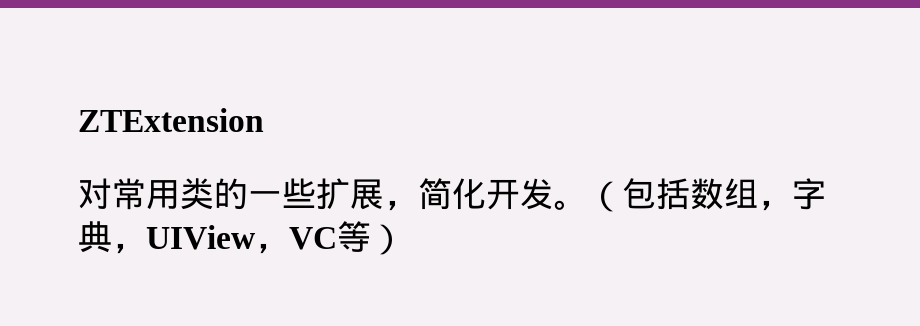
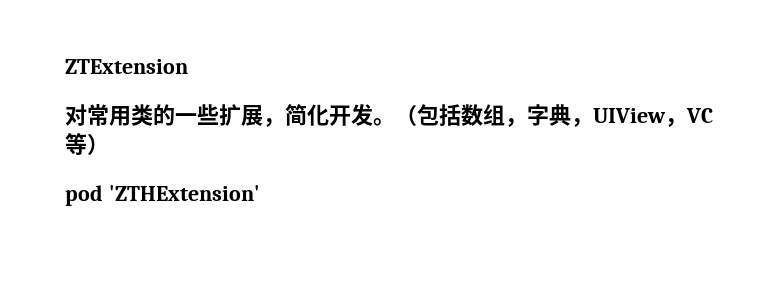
+ pod 'ZTHExtension'

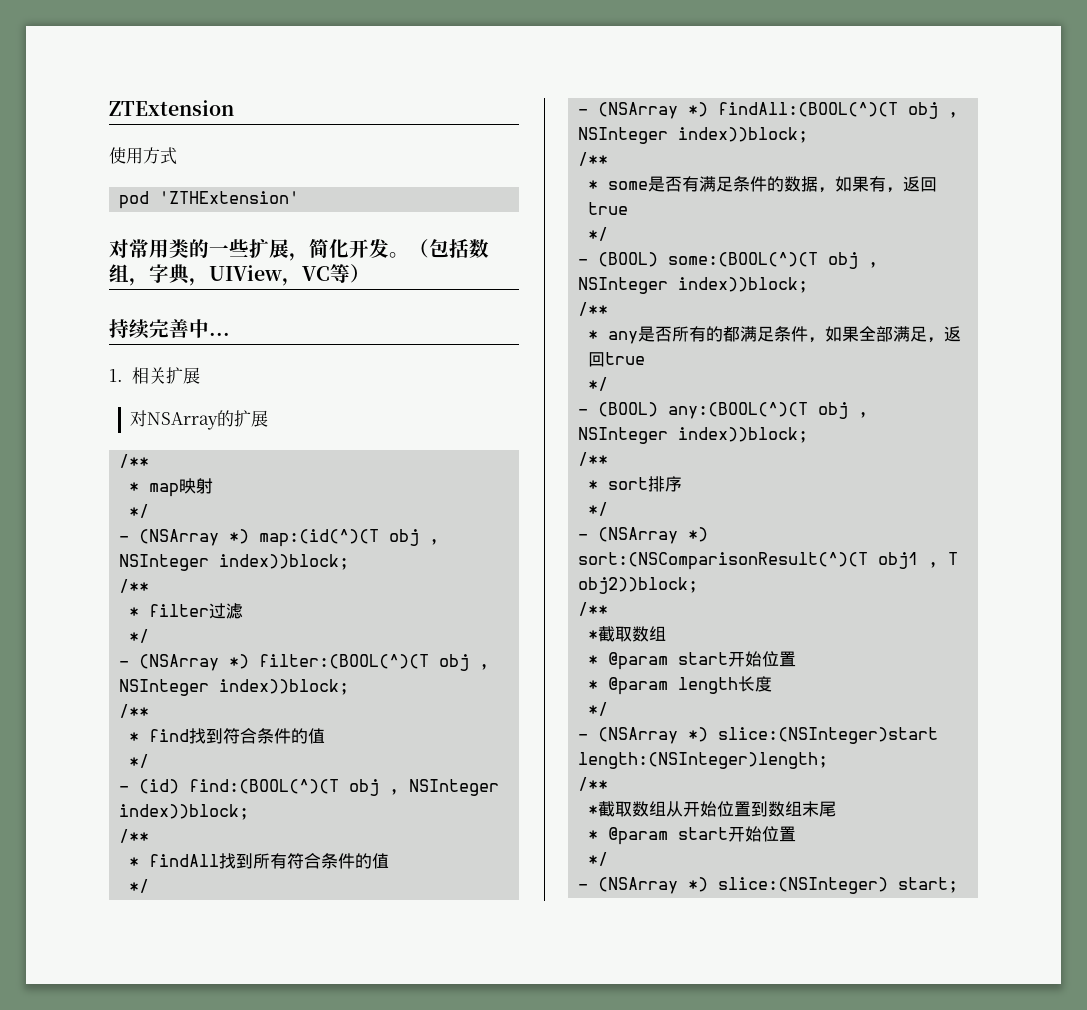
+ 使用方式
+ pod 'ZTHExtension'
- pod 'ZTHExtension'
+ 持续完善中...
+ 1.相关扩展
+ 对NSArray的扩展
+ /**
+ * map映射
+ */
+ - (NSArray *) map:(id(^)(T obj , NSInteger index))block;
+ /**
+ * filter过滤
+ */
+ - (NSArray *) filter:(BOOL(^)(T obj , NSInteger index))block;
+ /**
+ * find找到符合条件的值
+ */
+ - (id) find:(BOOL(^)(T obj , NSInteger index))block;
+ /**
+ * findAll找到所有符合条件的值
+ */
+ - (NSArray *) findAll:(BOOL(^)(T obj , NSInteger index))block;
+ /**
+ * some是否有满足条件的数据，如果有，返回true
+ */
+ - (BOOL) some:(BOOL(^)(T obj , NSInteger index))block;
+ /**
+ * any是否所有的都满足条件，如果全部满足，返回true
+ */
+ - (BOOL) any:(BOOL(^)(T obj , NSInteger index))block;
+ /**
+ * sort排序
+ */
+ - (NSArray *) sort:(NSComparisonResult(^)(T obj1 , T obj2))block;
+ /**
+ *截取数组
+ * @param start开始位置
+ * @param length长度
+ */
+ - (NSArray *) slice:(NSInteger)start length:(NSInteger)length;
+ /**
+ *截取数组从开始位置到数组末尾
+ * @param start开始位置
+ */
+ - (NSArray *) slice:(NSInteger) start;

